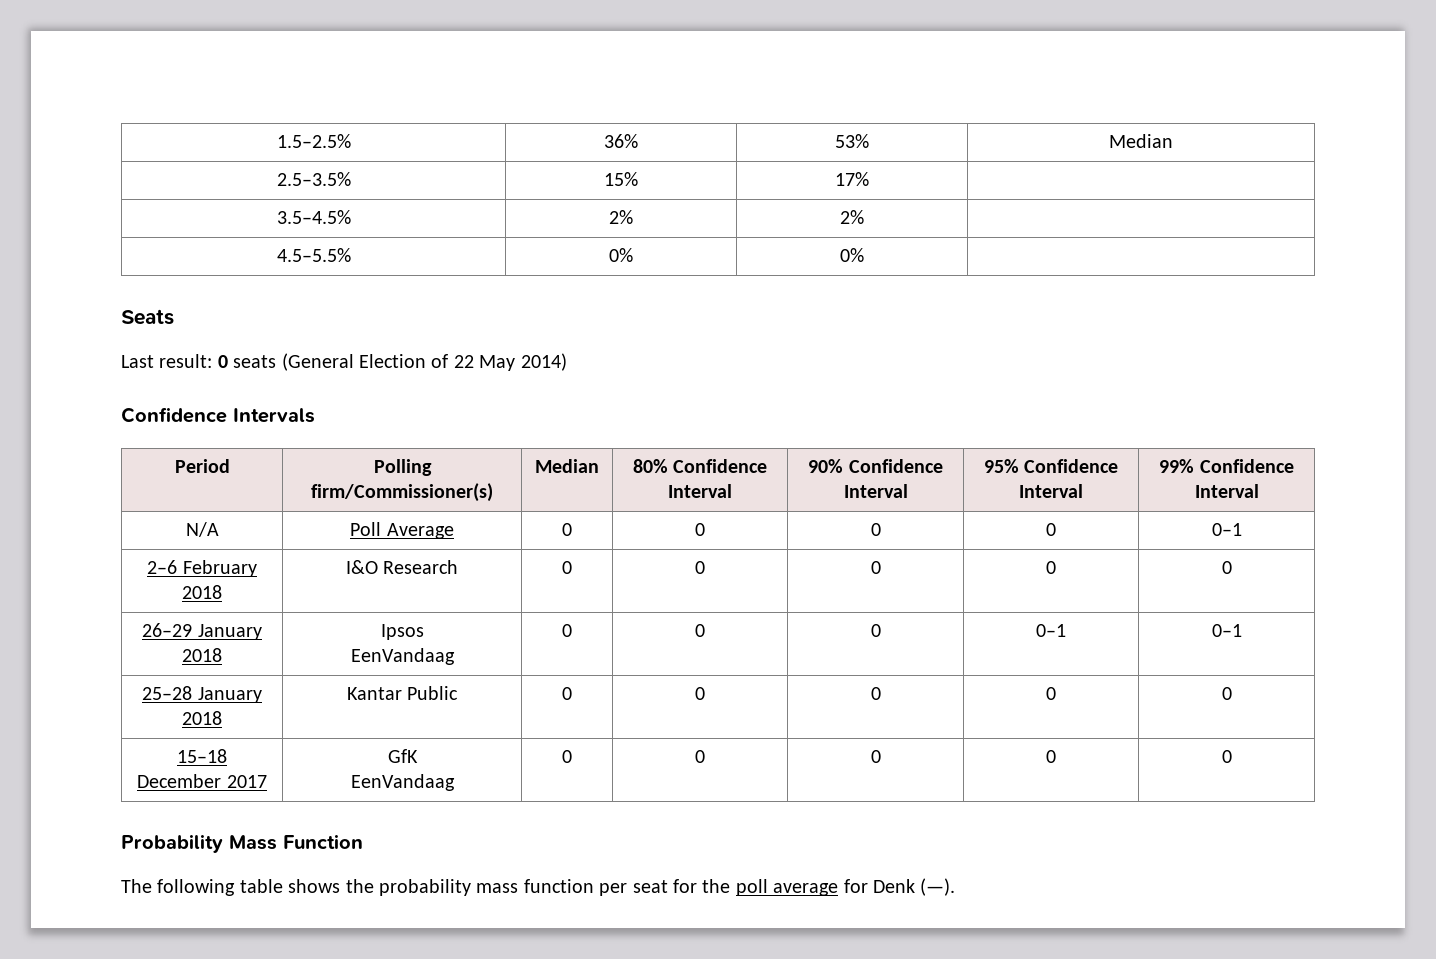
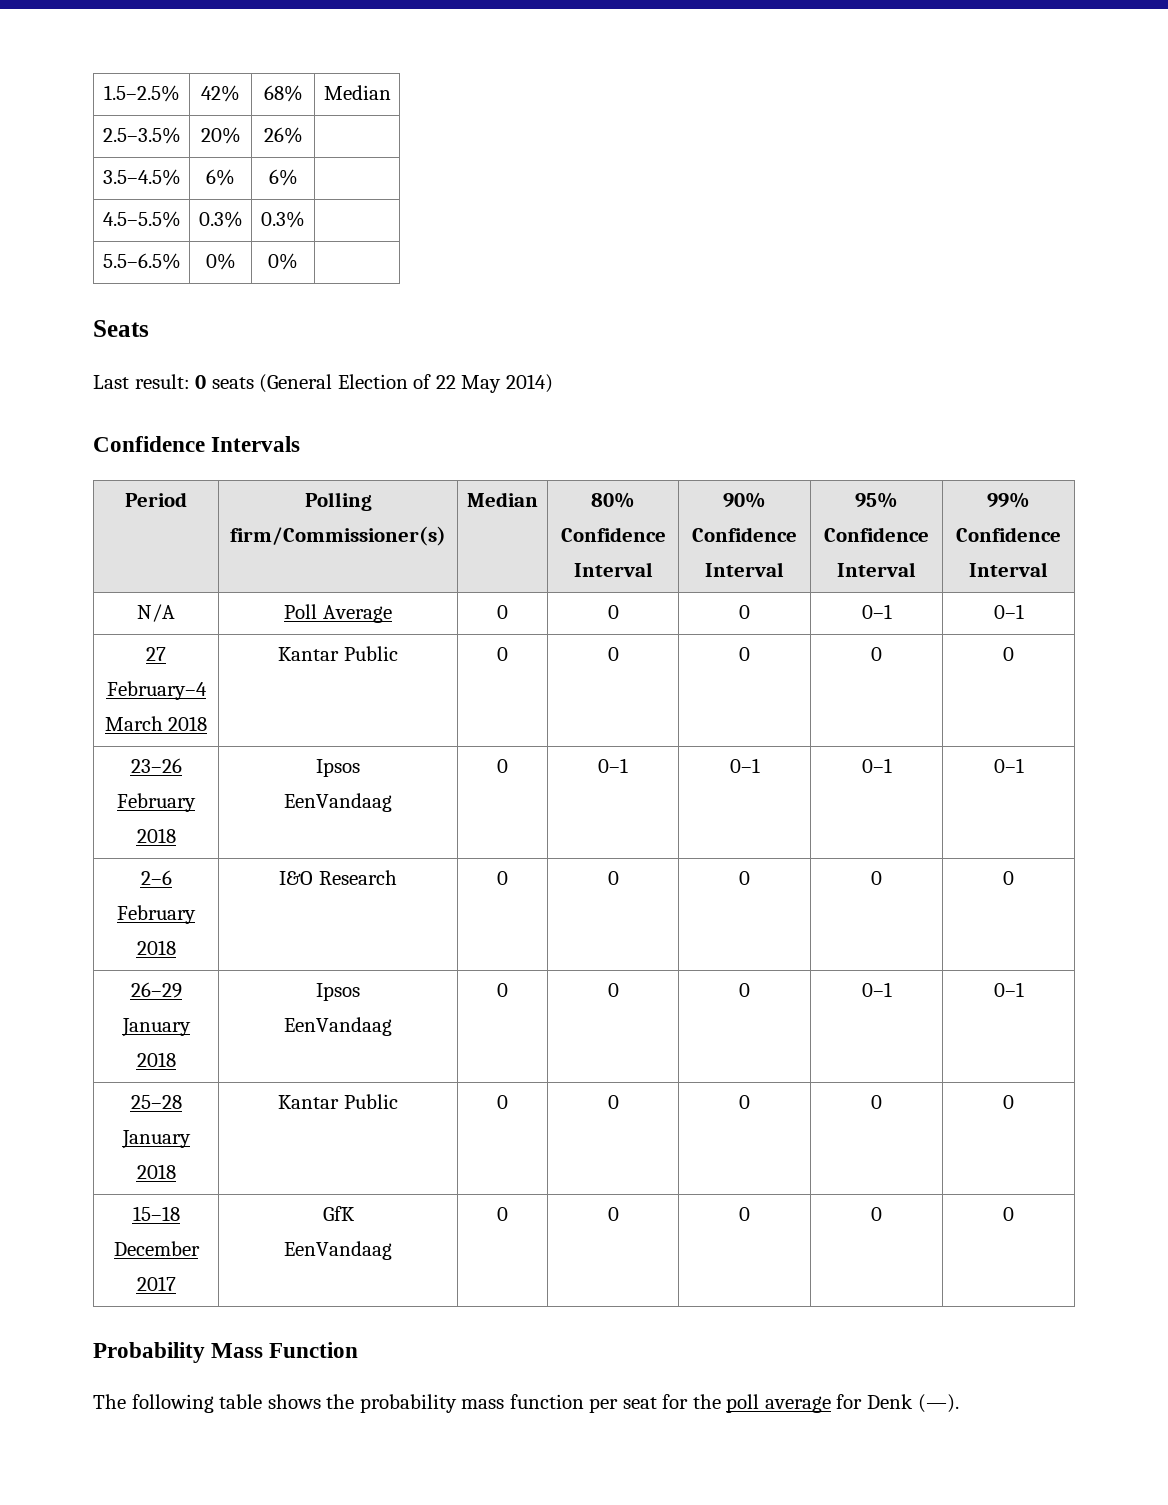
- 1.5–2.5% | 36% | 53% | Median
+ 1.5–2.5% | 42% | 68% | Median
- 2.5–3.5% | 15% | 17% |
+ 2.5–3.5% | 20% | 26% |
- 3.5–4.5% | 2% | 2% |
+ 3.5–4.5% | 6% | 6% |
- 4.5–5.5% | 0% | 0% |
+ 4.5–5.5% | 0.3% | 0.3% |
+ 5.5–6.5% | 0% | 0% |
- N/A | Poll Average | 0 | 0 | 0 | 0 | 0–1
+ N/A | Poll Average | 0 | 0 | 0 | 0–1 | 0–1
+ 27 February–4 March 2018 | Kantar Public | 0 | 0 | 0 | 0 | 0
+ 23–26 February 2018 | Ipsos
+ EenVandaag | 0 | 0–1 | 0–1 | 0–1 | 0–1

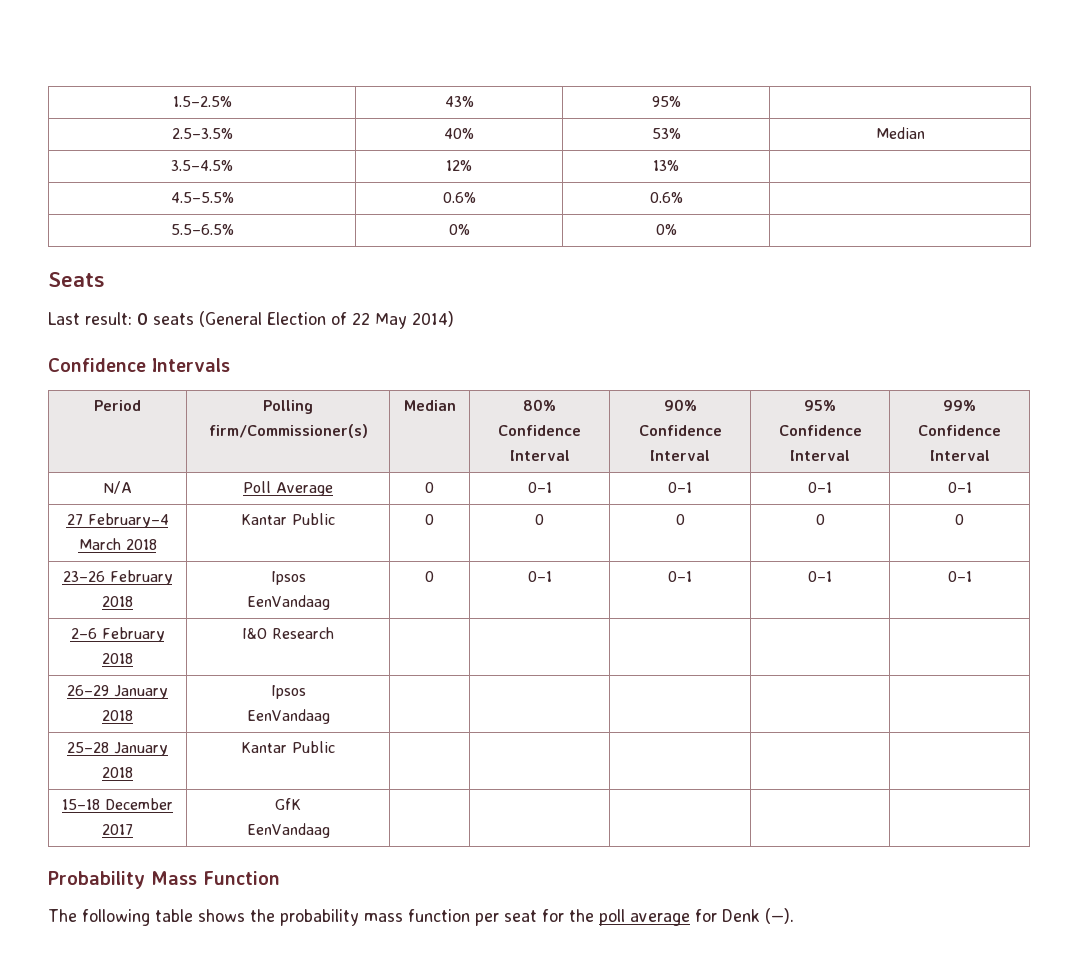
- 1.5–2.5% | 42% | 68% | Median
- 2.5–3.5% | 20% | 26% |
+ 1.5–2.5% | 43% | 95% |
+ 2.5–3.5% | 40% | 53% | Median
- 3.5–4.5% | 6% | 6% |
+ 3.5–4.5% | 12% | 13% |
- 4.5–5.5% | 0.3% | 0.3% |
+ 4.5–5.5% | 0.6% | 0.6% |
- N/A | Poll Average | 0 | 0 | 0 | 0–1 | 0–1
+ N/A | Poll Average | 0 | 0–1 | 0–1 | 0–1 | 0–1
- 2–6 February 2018 | I&O Research | 0 | 0 | 0 | 0 | 0
+ 2–6 February 2018 | I&O Research | | | | |
  26–29 January 2018 | Ipsos
- EenVandaag | 0 | 0 | 0 | 0–1 | 0–1
+ EenVandaag | | | | |
- 25–28 January 2018 | Kantar Public | 0 | 0 | 0 | 0 | 0
+ 25–28 January 2018 | Kantar Public | | | | |
  15–18 December 2017 | GfK
- EenVandaag | 0 | 0 | 0 | 0 | 0
+ EenVandaag | | | | |

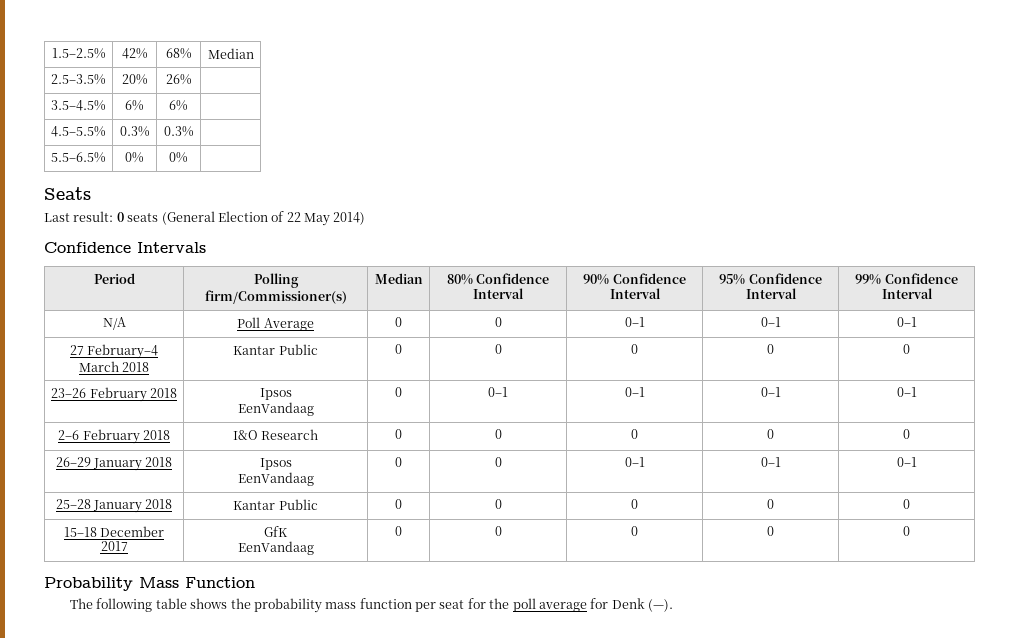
- 1.5–2.5% | 43% | 95% |
- 2.5–3.5% | 40% | 53% | Median
+ 1.5–2.5% | 42% | 68% | Median
+ 2.5–3.5% | 20% | 26% |
- 3.5–4.5% | 12% | 13% |
+ 3.5–4.5% | 6% | 6% |
- 4.5–5.5% | 0.6% | 0.6% |
+ 4.5–5.5% | 0.3% | 0.3% |
- N/A | Poll Average | 0 | 0–1 | 0–1 | 0–1 | 0–1
+ N/A | Poll Average | 0 | 0 | 0–1 | 0–1 | 0–1
- 2–6 February 2018 | I&O Research | | | | |
+ 2–6 February 2018 | I&O Research | 0 | 0 | 0 | 0 | 0
  26–29 January 2018 | Ipsos
- EenVandaag | | | | |
+ EenVandaag | 0 | 0 | 0–1 | 0–1 | 0–1
- 25–28 January 2018 | Kantar Public | | | | |
+ 25–28 January 2018 | Kantar Public | 0 | 0 | 0 | 0 | 0
  15–18 December 2017 | GfK
- EenVandaag | | | | |
+ EenVandaag | 0 | 0 | 0 | 0 | 0

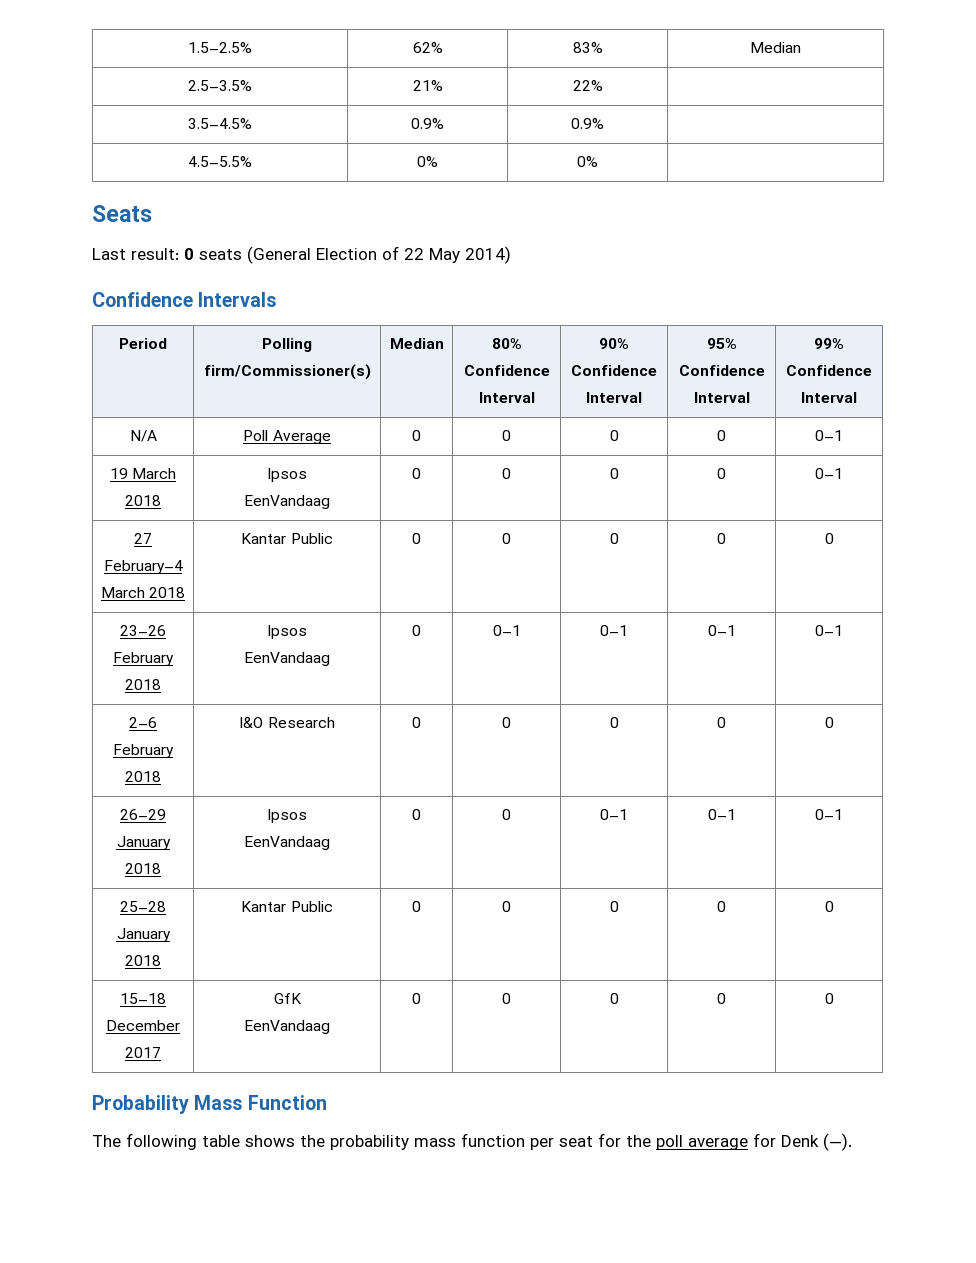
- 1.5–2.5% | 42% | 68% | Median
+ 1.5–2.5% | 62% | 83% | Median
- 2.5–3.5% | 20% | 26% |
+ 2.5–3.5% | 21% | 22% |
- 3.5–4.5% | 6% | 6% |
+ 3.5–4.5% | 0.9% | 0.9% |
- 4.5–5.5% | 0.3% | 0.3% |
- 5.5–6.5% | 0% | 0% |
+ 4.5–5.5% | 0% | 0% |
- N/A | Poll Average | 0 | 0 | 0–1 | 0–1 | 0–1
+ N/A | Poll Average | 0 | 0 | 0 | 0 | 0–1
+ 19 March 2018 | Ipsos
+ EenVandaag | 0 | 0 | 0 | 0 | 0–1

